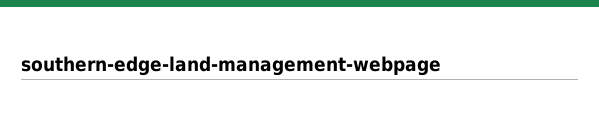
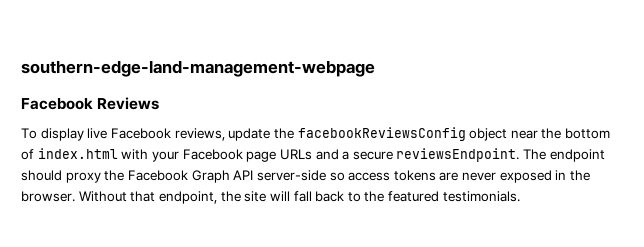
+ Facebook Reviews
+ To display live Facebook reviews, update the facebookReviewsConfig object near the bottom of index.html with your Facebook page URLs and a secure reviewsEndpoint. The endpoint should proxy the Facebook Graph API server-side so access tokens are never exposed in the browser. Without that endpoint, the site will fall back to the featured testimonials.

